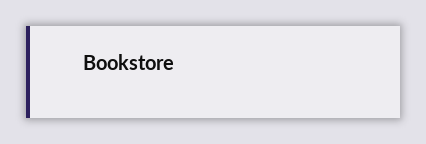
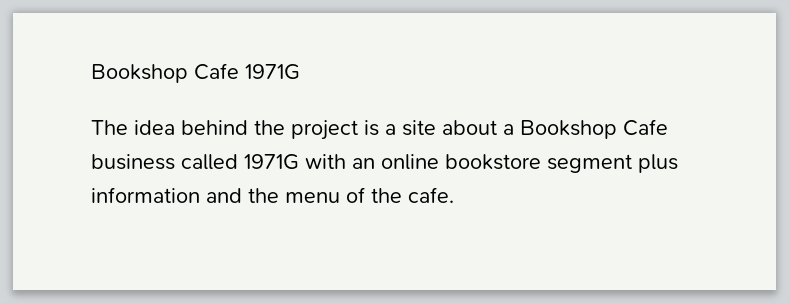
- Bookstore
+ Bookshop Cafe 1971G
+ The idea behind the project is a site about a Bookshop Cafe business called 1971G with an online bookstore segment plus information and the menu of the cafe.

